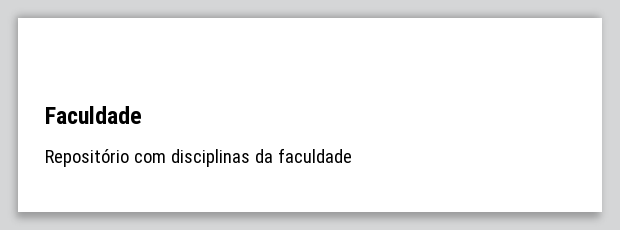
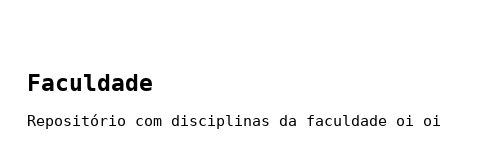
- Repositório com disciplinas da faculdade
+ Repositório com disciplinas da faculdade oi oi

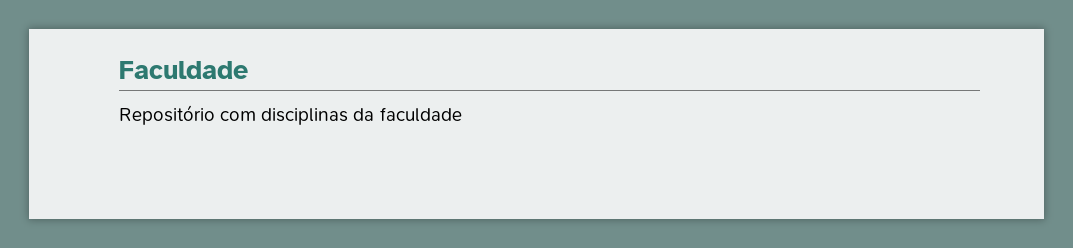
- Repositório com disciplinas da faculdade oi oi
+ Repositório com disciplinas da faculdade

